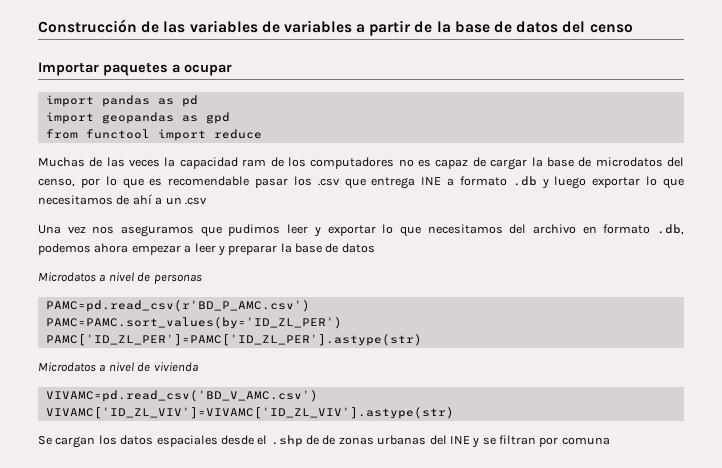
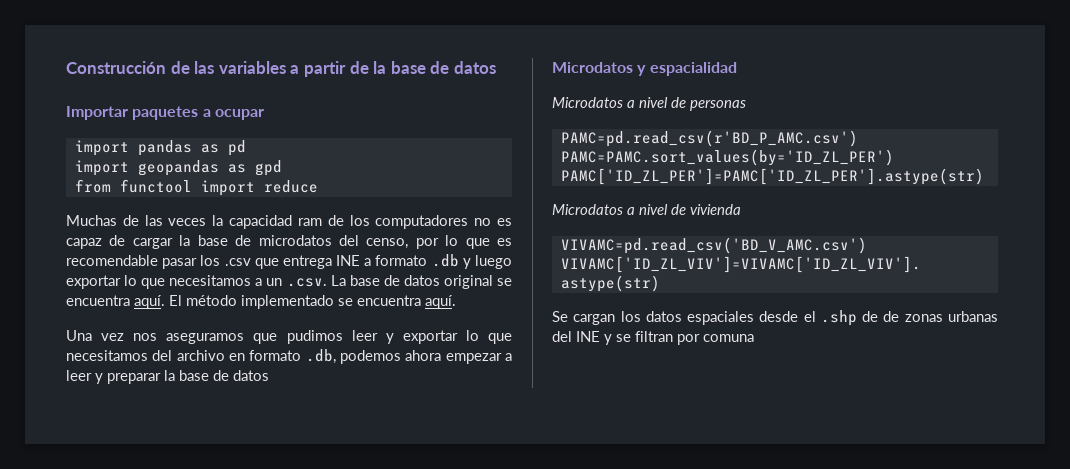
- Construcción de las variables de variables a partir de la base de datos del censo
+ Construcción de las variables a partir de la base de datos
- Muchas de las veces la capacidad ram de los computadores no es capaz de cargar la base de microdatos del censo, por lo que es recomendable pasar los .csv que entrega INE a formato .db y luego exportar lo que necesitamos de ahí a un .csv
+ Muchas de las veces la capacidad ram de los computadores no es capaz de cargar la base de microdatos del censo, por lo que es recomendable pasar los .csv que entrega INE a formato .db y luego exportar lo que necesitamos a un .csv. La base de datos original se encuentra aquí. El método implementado se encuentra aquí.
+ Microdatos y espacialidad

